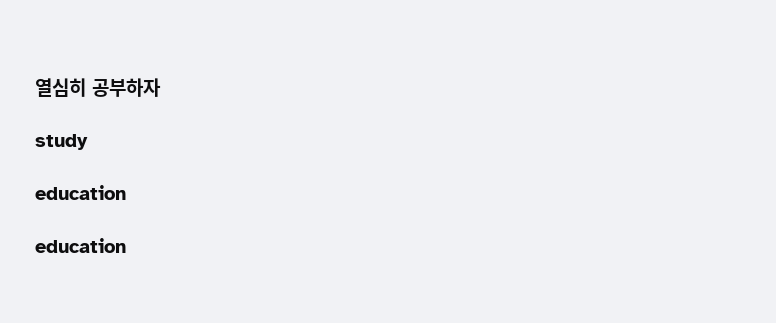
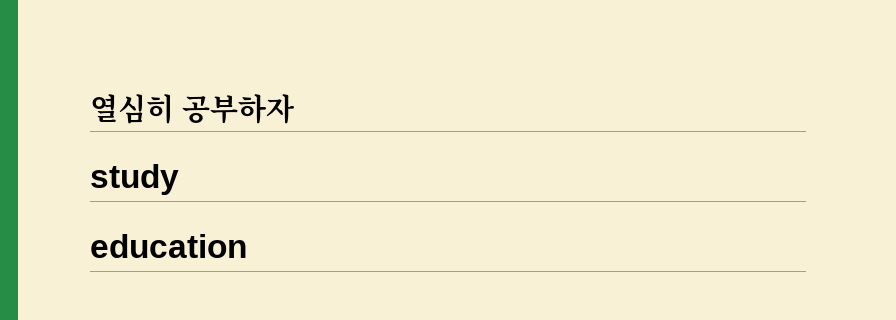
  study
- education

